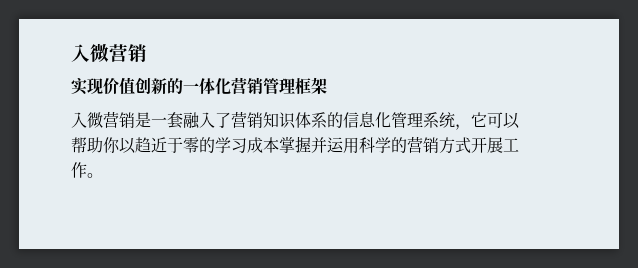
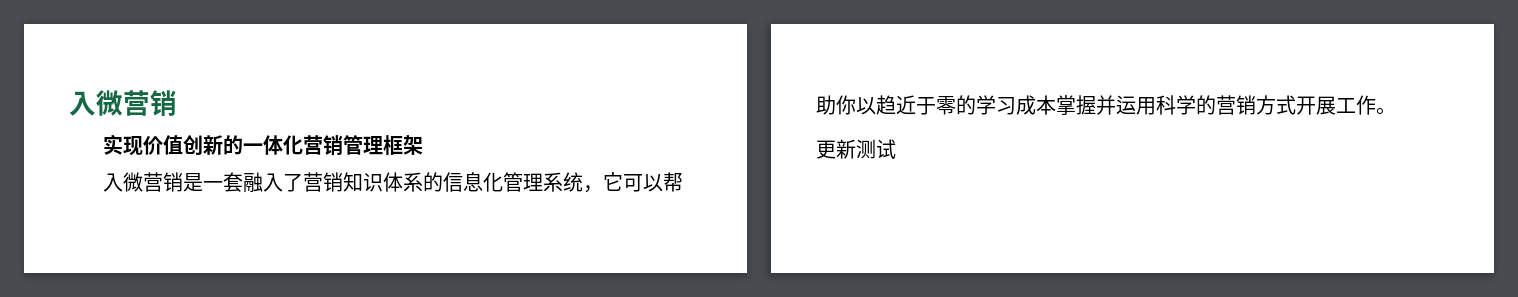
+ 更新测试

